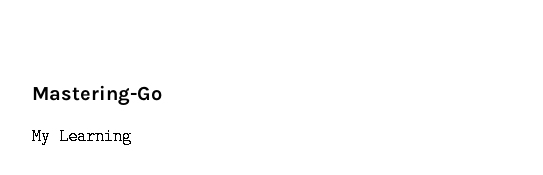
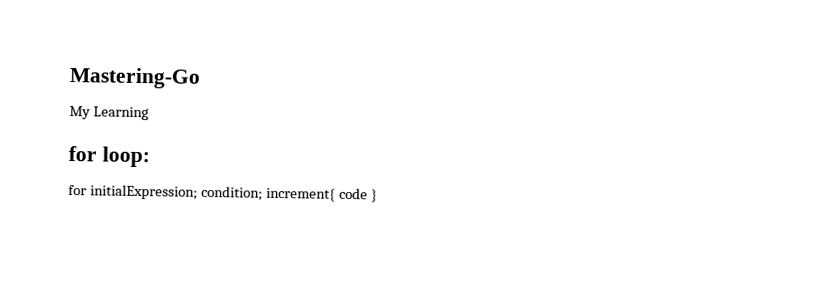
+ for loop:
+ for initialExpression; condition; increment{ code }

